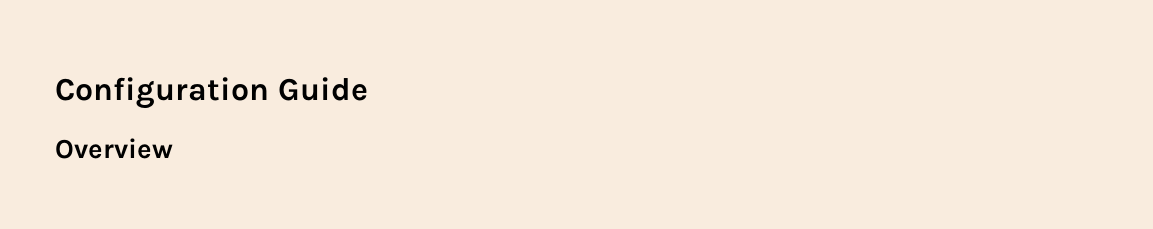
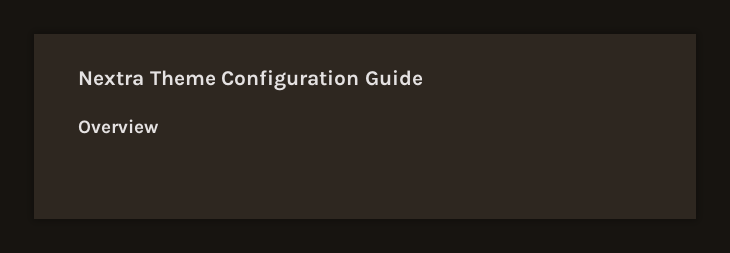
- Configuration Guide
+ Nextra Theme Configuration Guide

